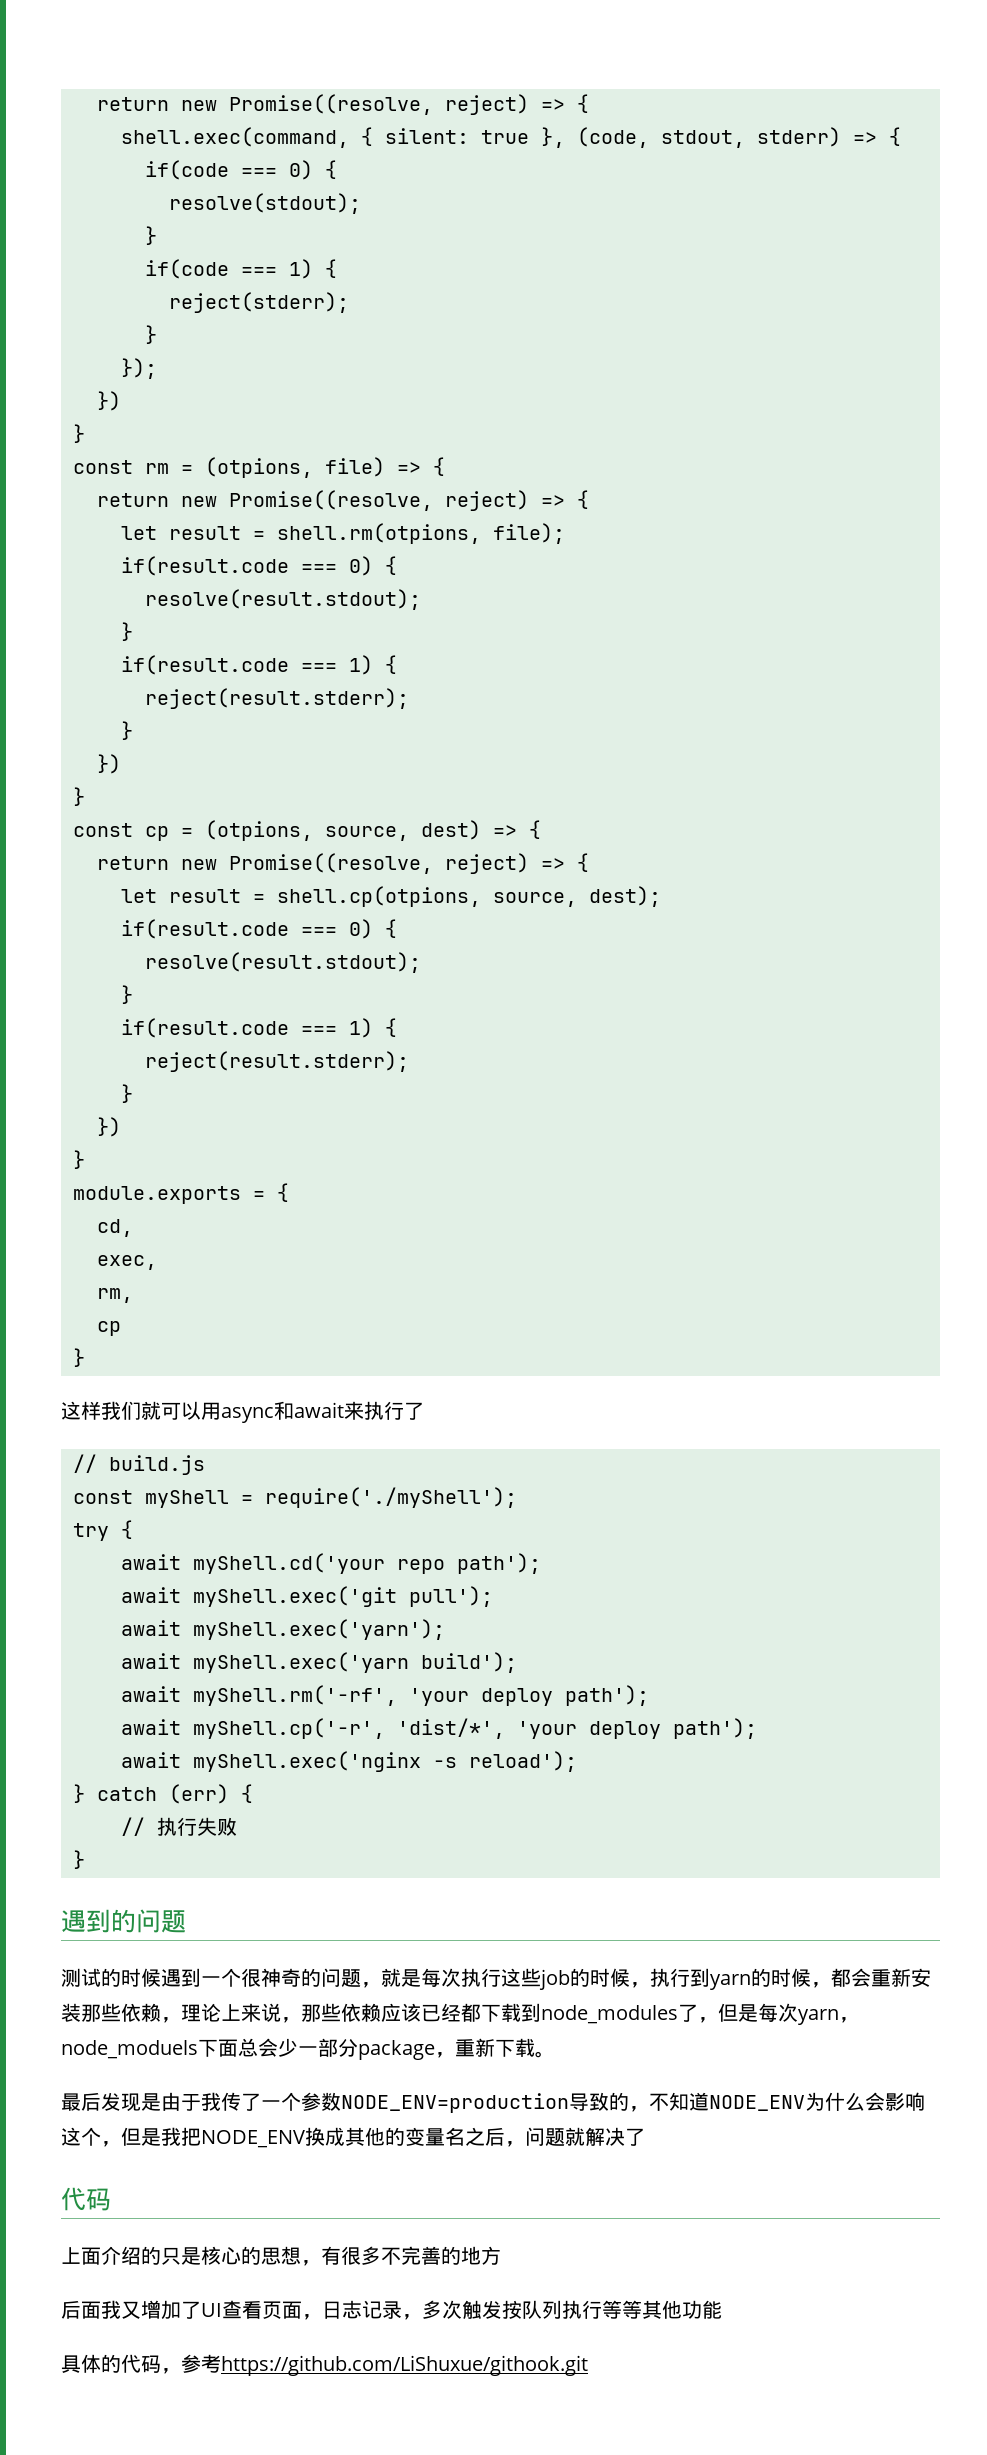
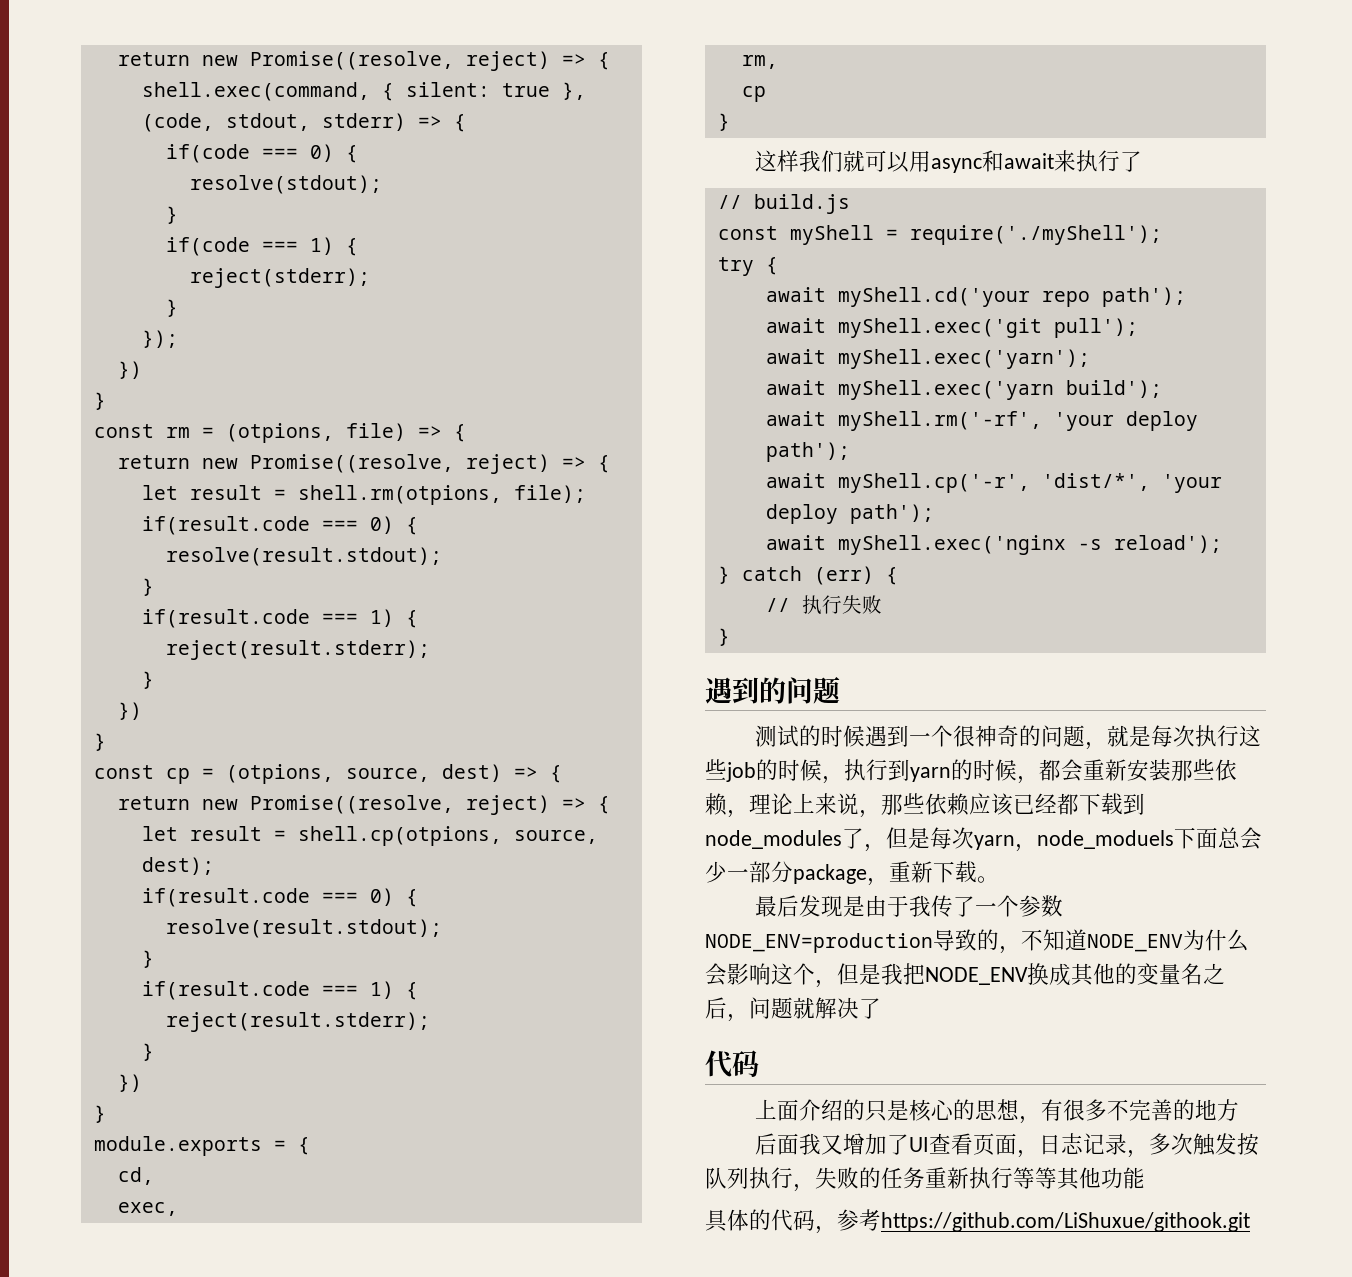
- 后面我又增加了UI查看页面，日志记录，多次触发按队列执行等等其他功能
+ 后面我又增加了UI查看页面，日志记录，多次触发按队列执行，失败的任务重新执行等等其他功能

